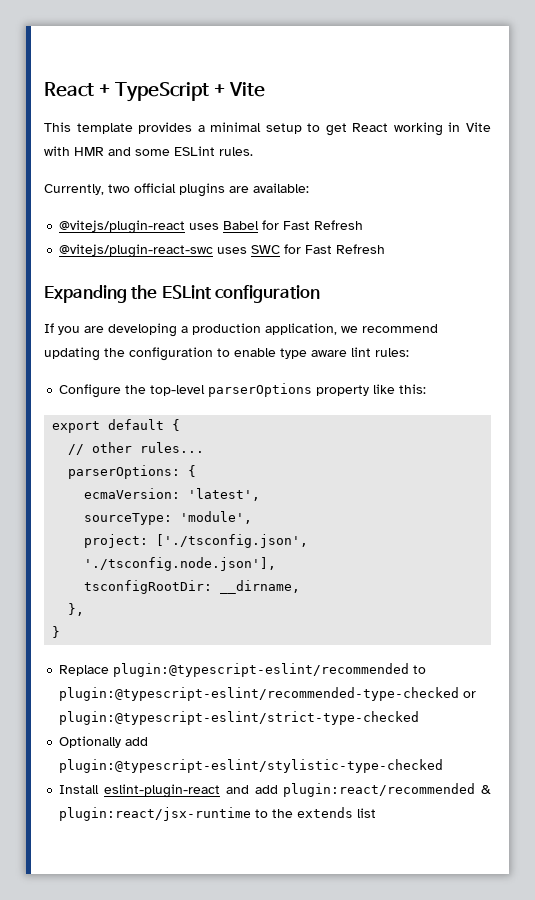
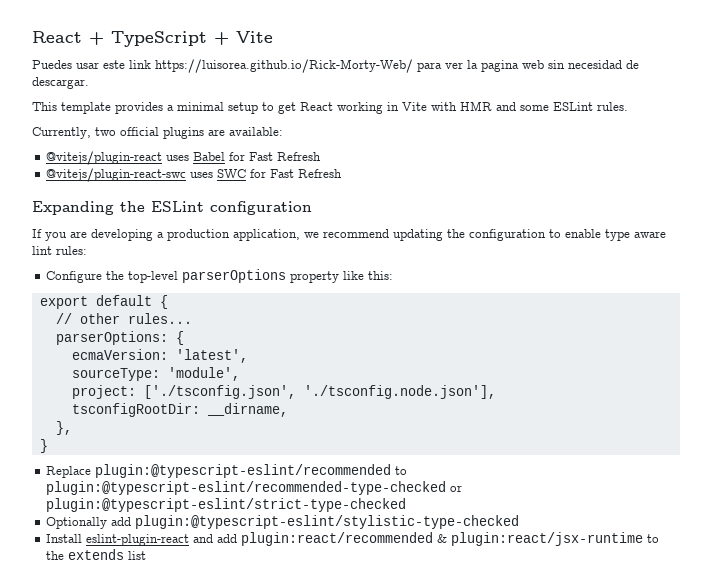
+ Puedes usar este link https://luisorea.github.io/Rick-Morty-Web/ para ver la pagina web sin necesidad de descargar.

